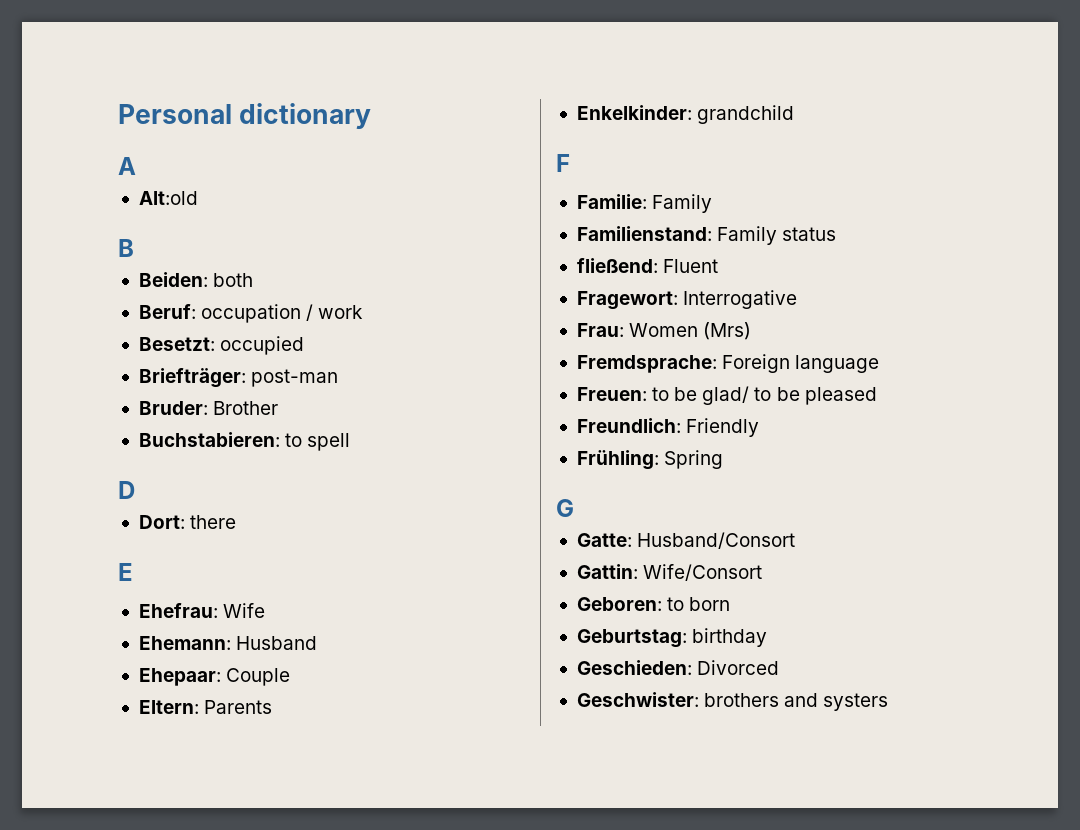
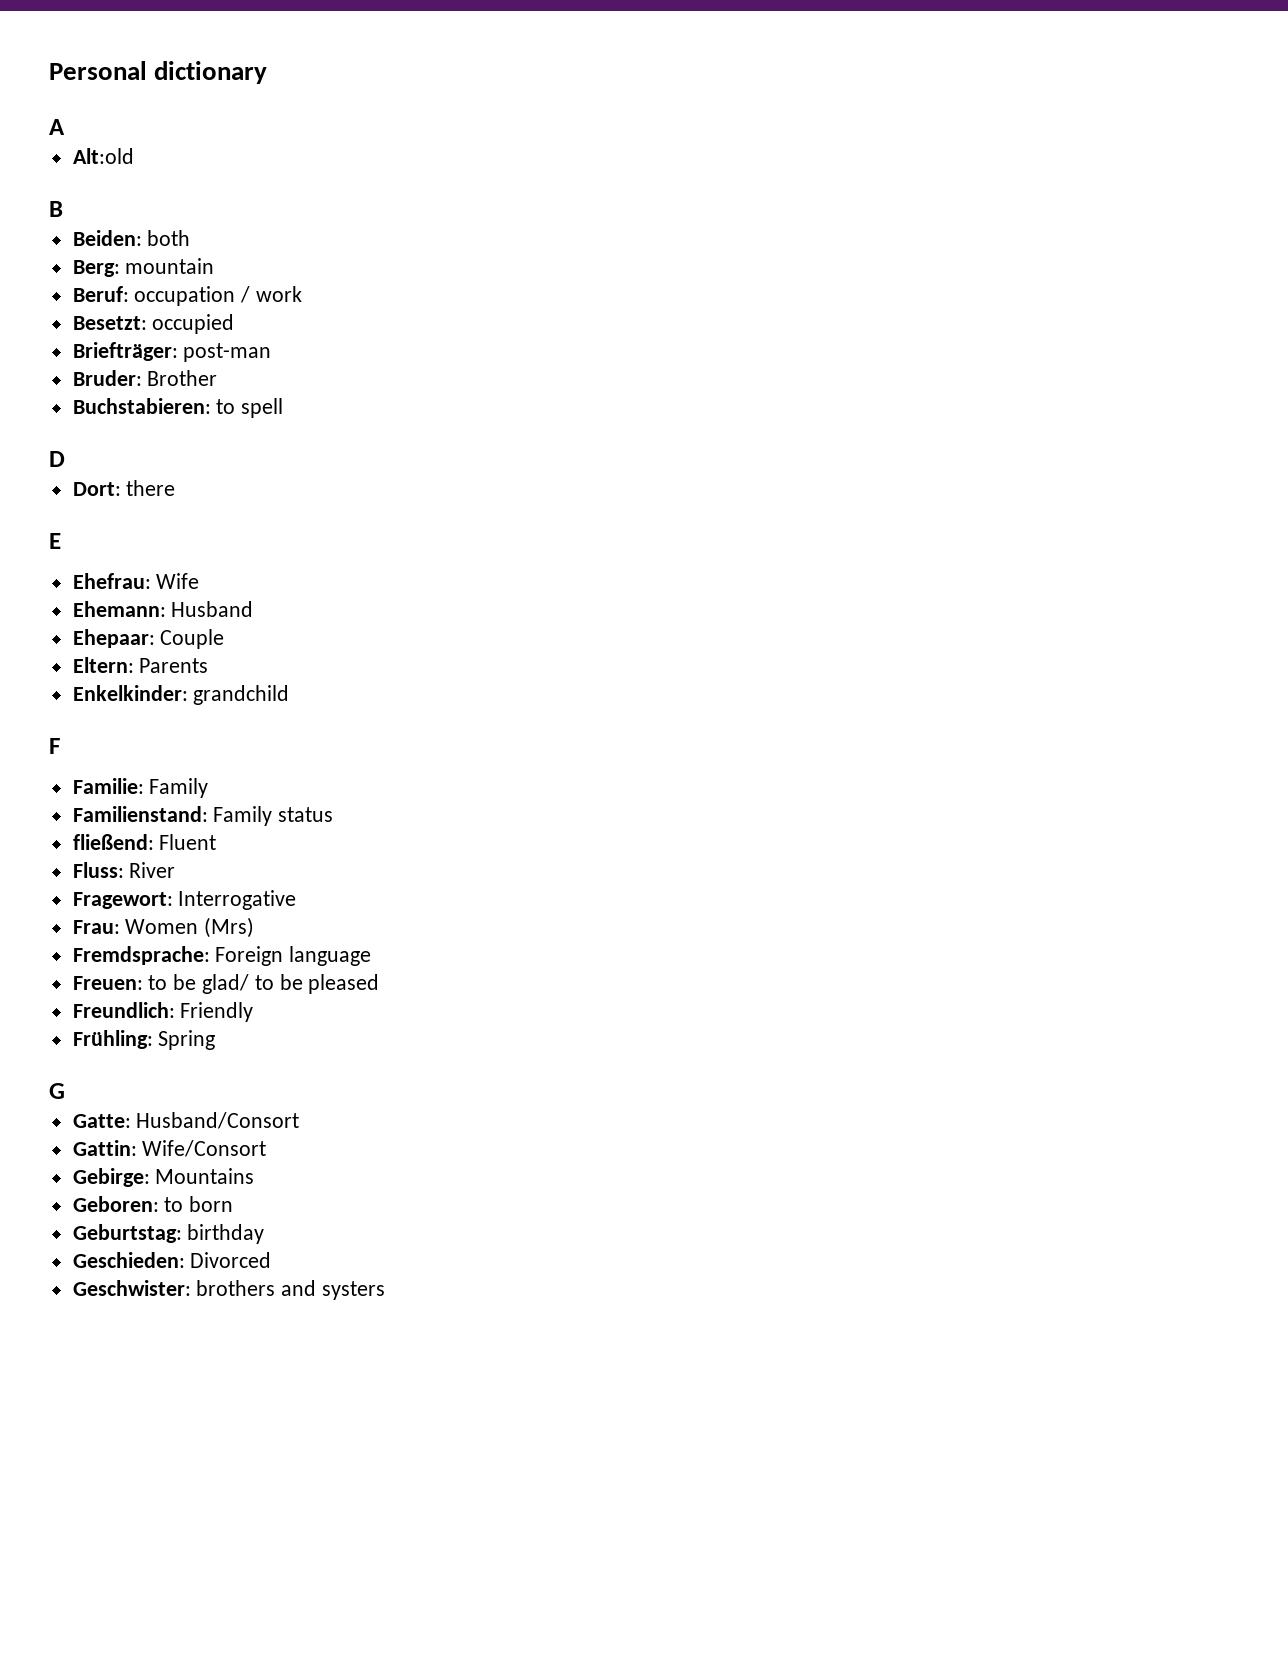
+ Berg: mountain
+ Fluss: River
+ Gebirge: Mountains

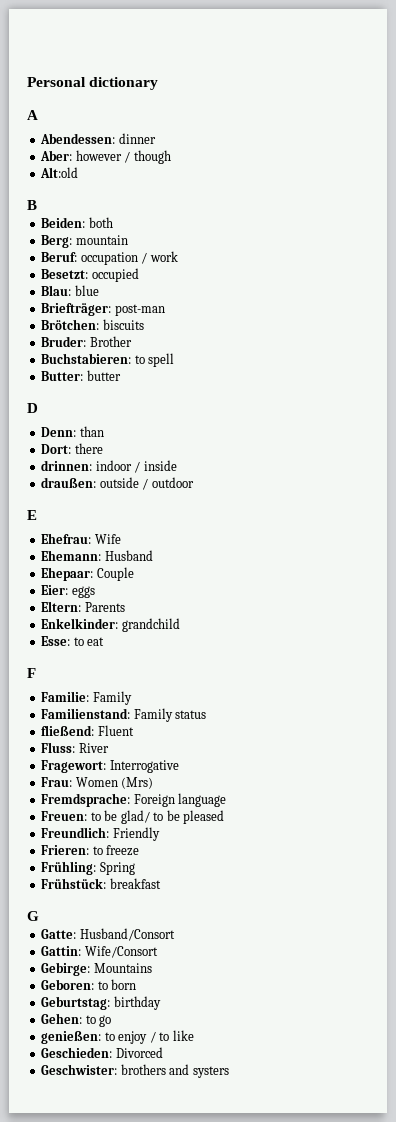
+ Abendessen: dinner
+ Aber: however / though
+ Blau: blue
+ Brötchen: biscuits
+ Butter: butter
+ Denn: than
+ drinnen: indoor / inside
+ draußen: outside / outdoor
+ Eier: eggs
+ Esse: to eat
+ Frieren: to freeze
+ Frühstück: breakfast
+ Gehen: to go
+ genießen: to enjoy / to like

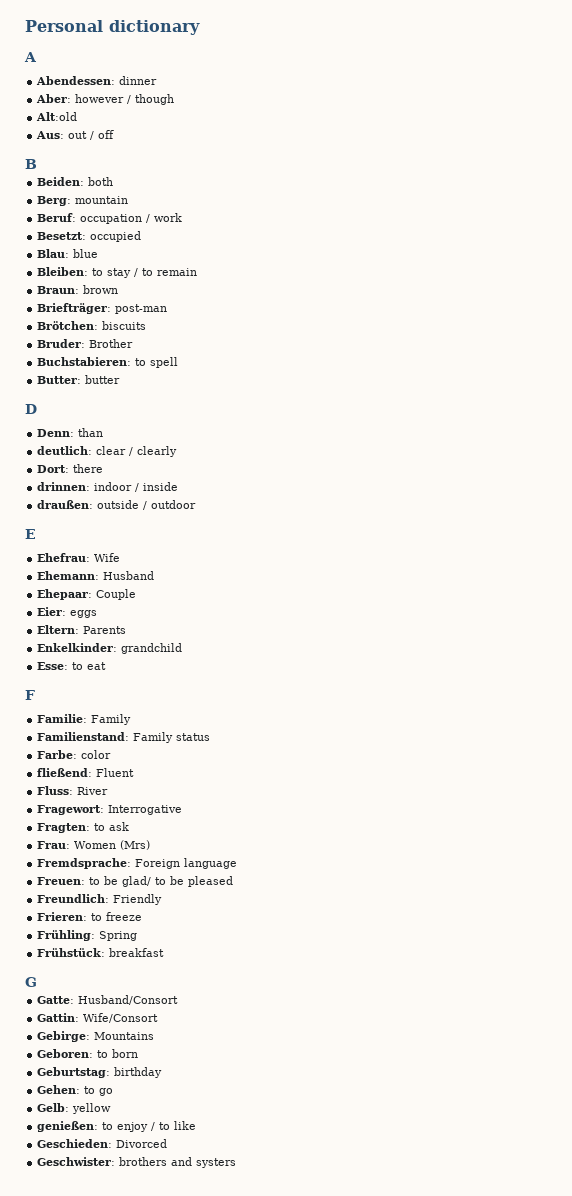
+ Aus: out / off
+ Bleiben: to stay / to remain
+ Braun: brown
+ deutlich: clear / clearly
+ Farbe: color
+ Fragten: to ask
+ Gelb: yellow

